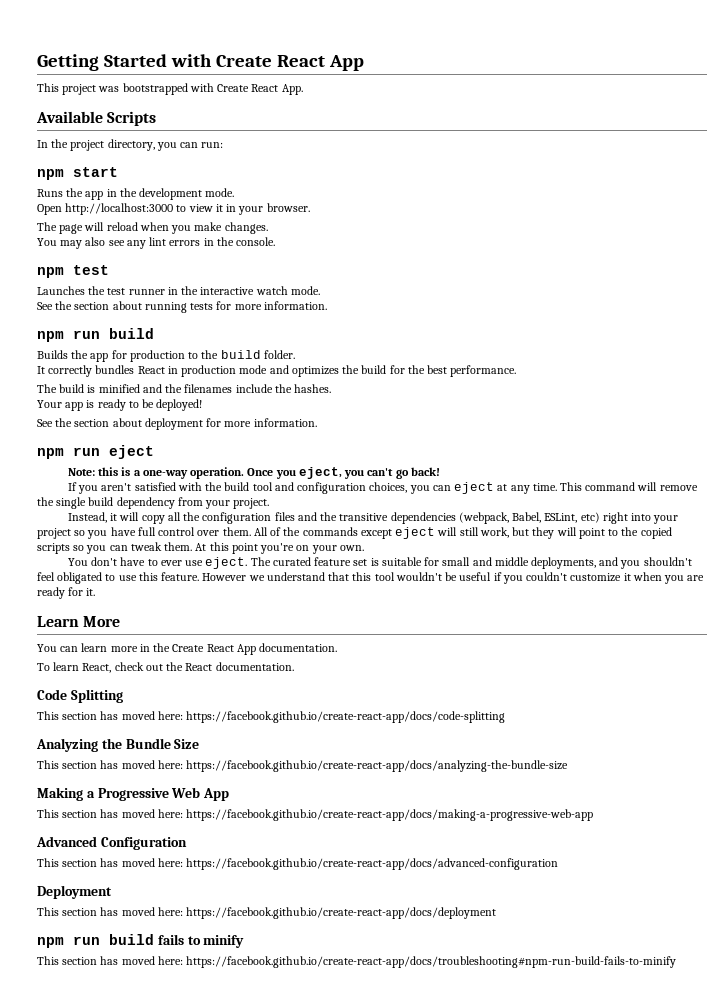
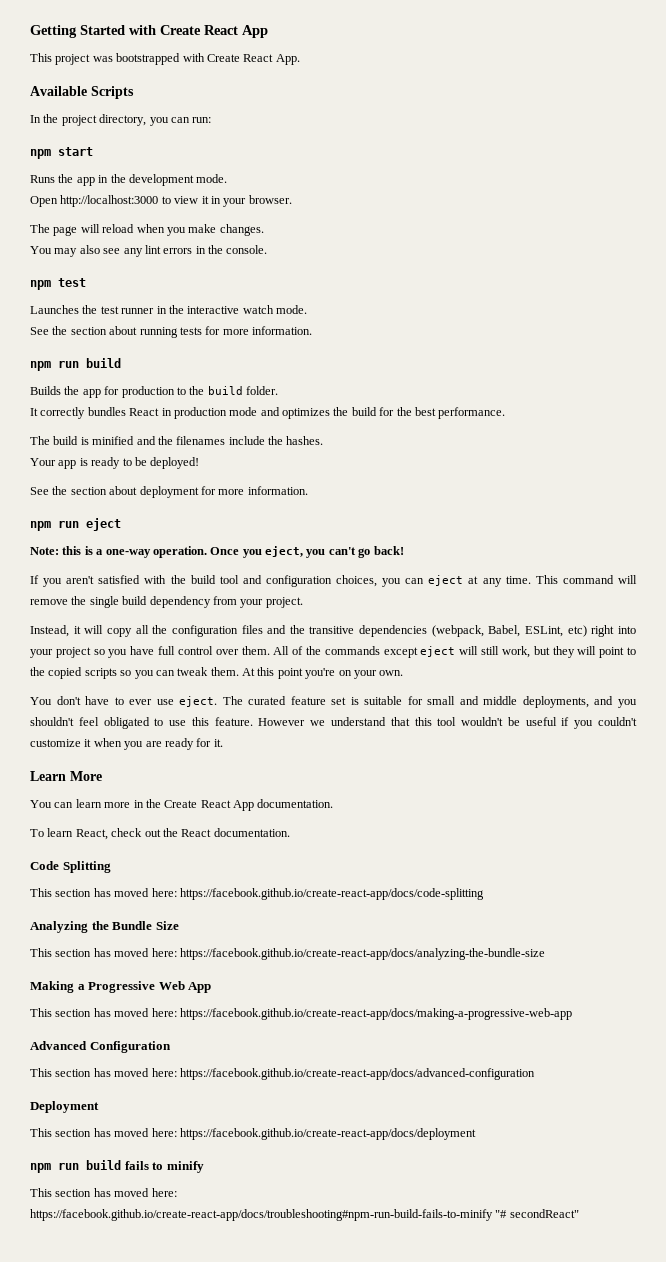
- This section has moved here: https://facebook.github.io/create-react-app/docs/troubleshooting#npm-run-build-fails-to-minify
+ This section has moved here: https://facebook.github.io/create-react-app/docs/troubleshooting#npm-run-build-fails-to-minify "# secondReact"

